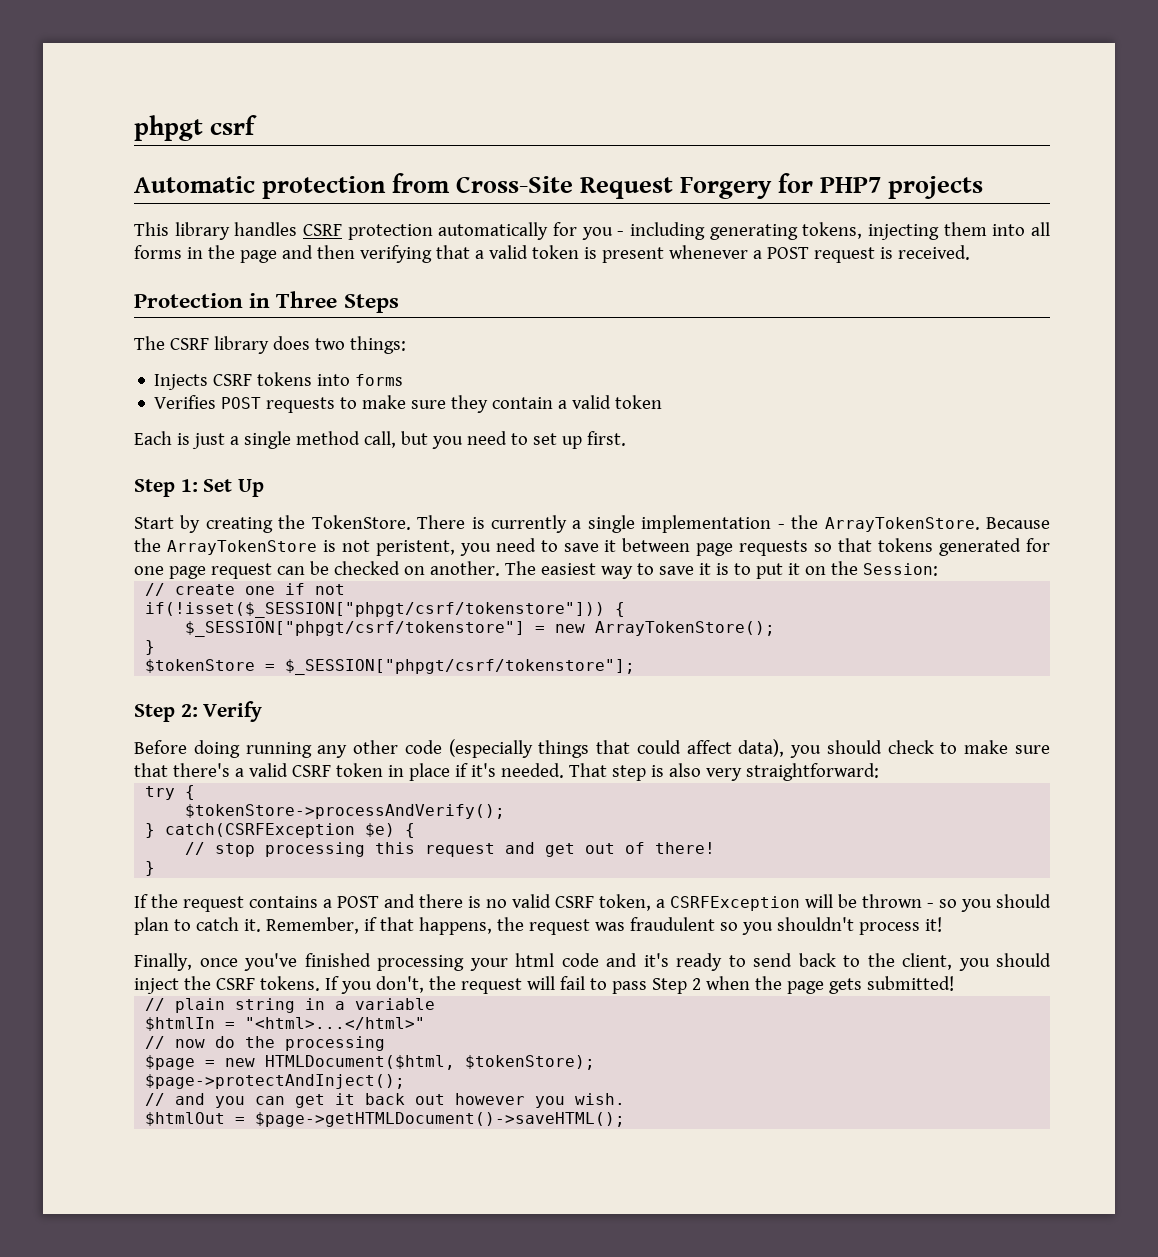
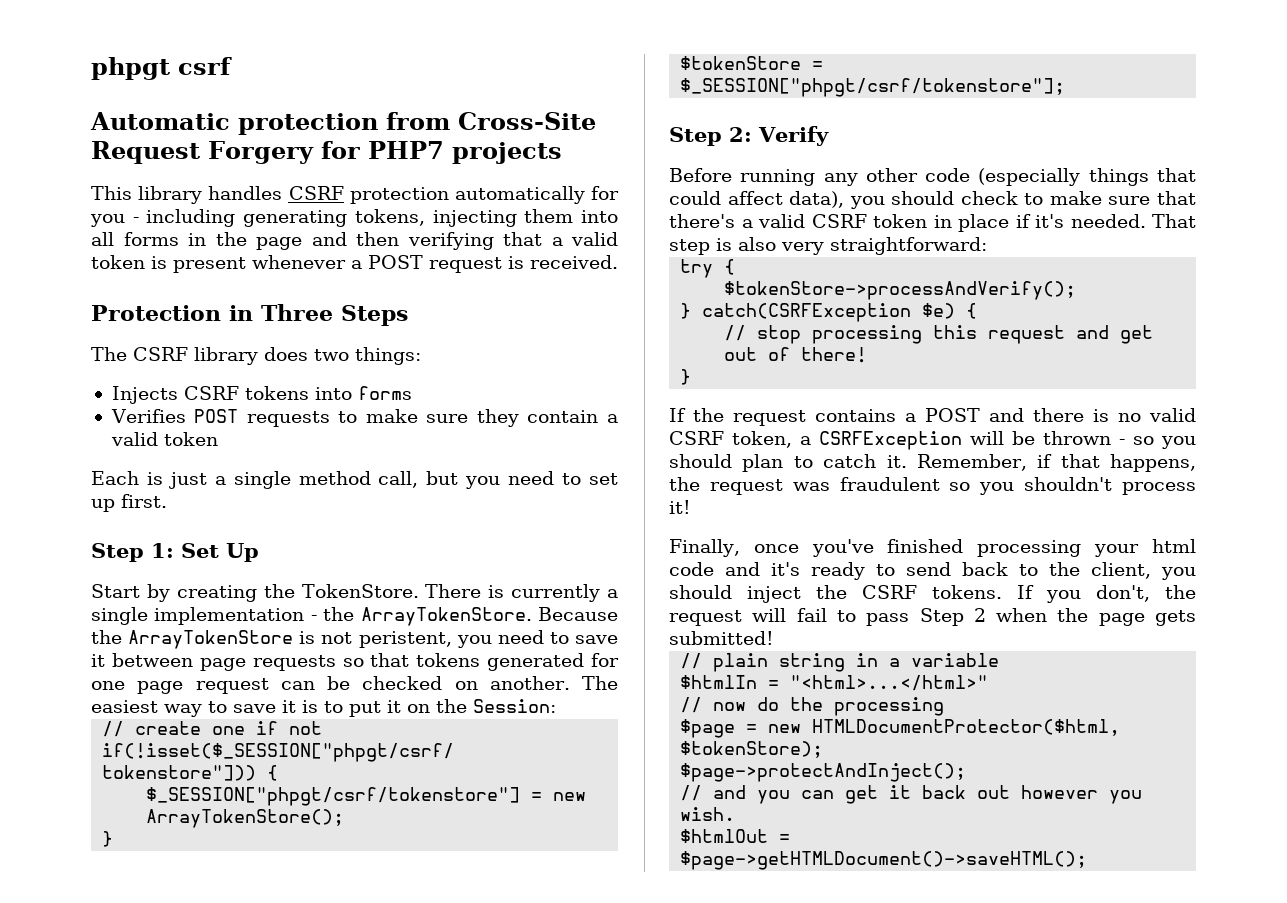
- Before doing running any other code (especially things that could affect data), you should check to make sure that there's a valid CSRF token in place if it's needed.
+ Before running any other code (especially things that could affect data), you should check to make sure that there's a valid CSRF token in place if it's needed.
- $page = new HTMLDocument($html, $tokenStore);
+ $page = new HTMLDocumentProtector($html, $tokenStore);

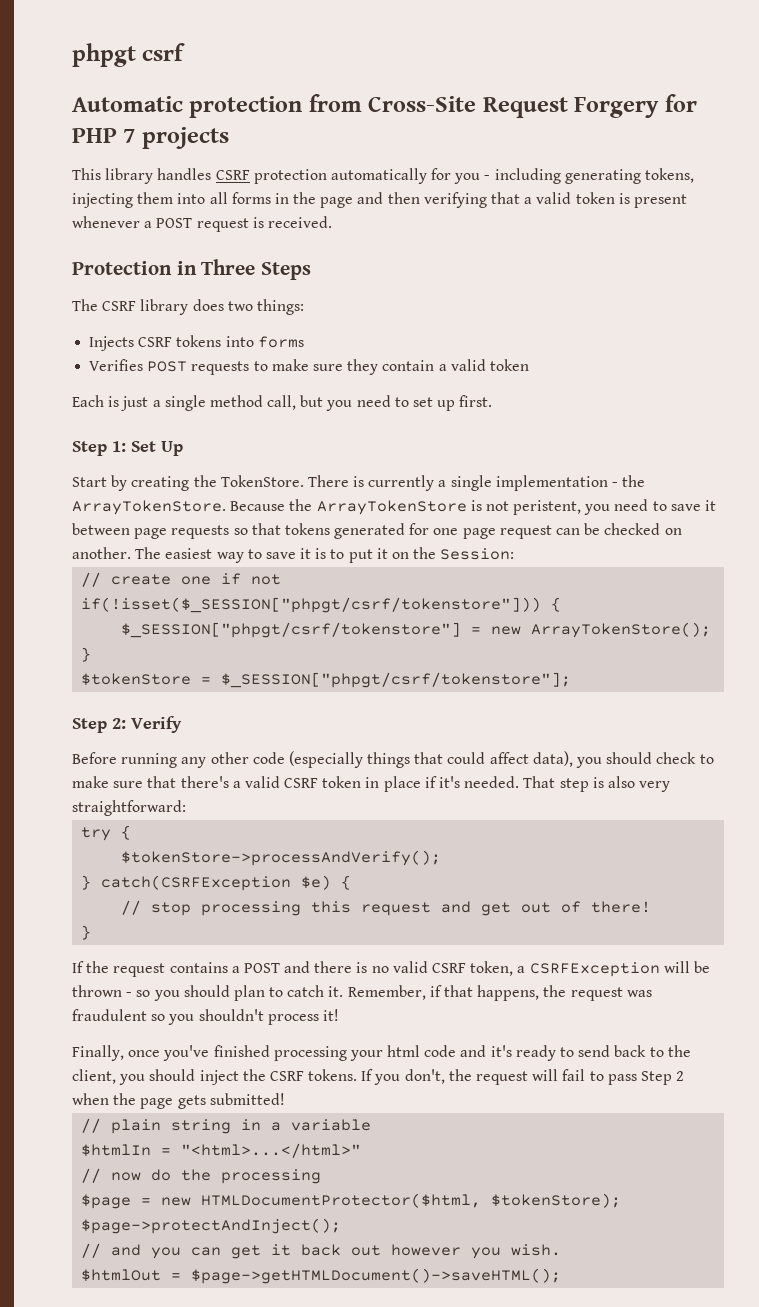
- Automatic protection from Cross-Site Request Forgery for PHP7 projects
+ Automatic protection from Cross-Site Request Forgery for PHP 7 projects

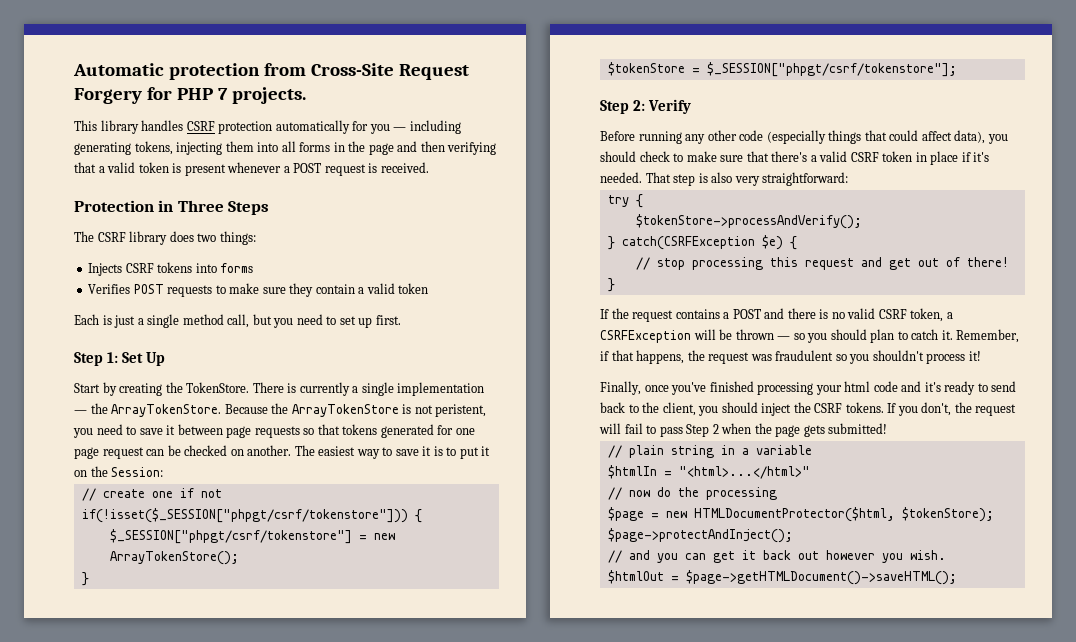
- phpgt csrf
- Automatic protection from Cross-Site Request Forgery for PHP 7 projects
+ Automatic protection from Cross-Site Request Forgery for PHP 7 projects.
- This library handles CSRF protection automatically for you - including generating tokens, injecting them into all forms in the page and then verifying that a valid token is present whenever a POST request is received.
+ This library handles CSRF protection automatically for you — including generating tokens, injecting them into all forms in the page and then verifying that a valid token is present whenever a POST request is received.
- There is currently a single implementation - the ArrayTokenStore.
+ There is currently a single implementation — the ArrayTokenStore.
- If the request contains a POST and there is no valid CSRF token, a CSRFException will be thrown - so you should plan to catch it.
+ If the request contains a POST and there is no valid CSRF token, a CSRFException will be thrown — so you should plan to catch it.

